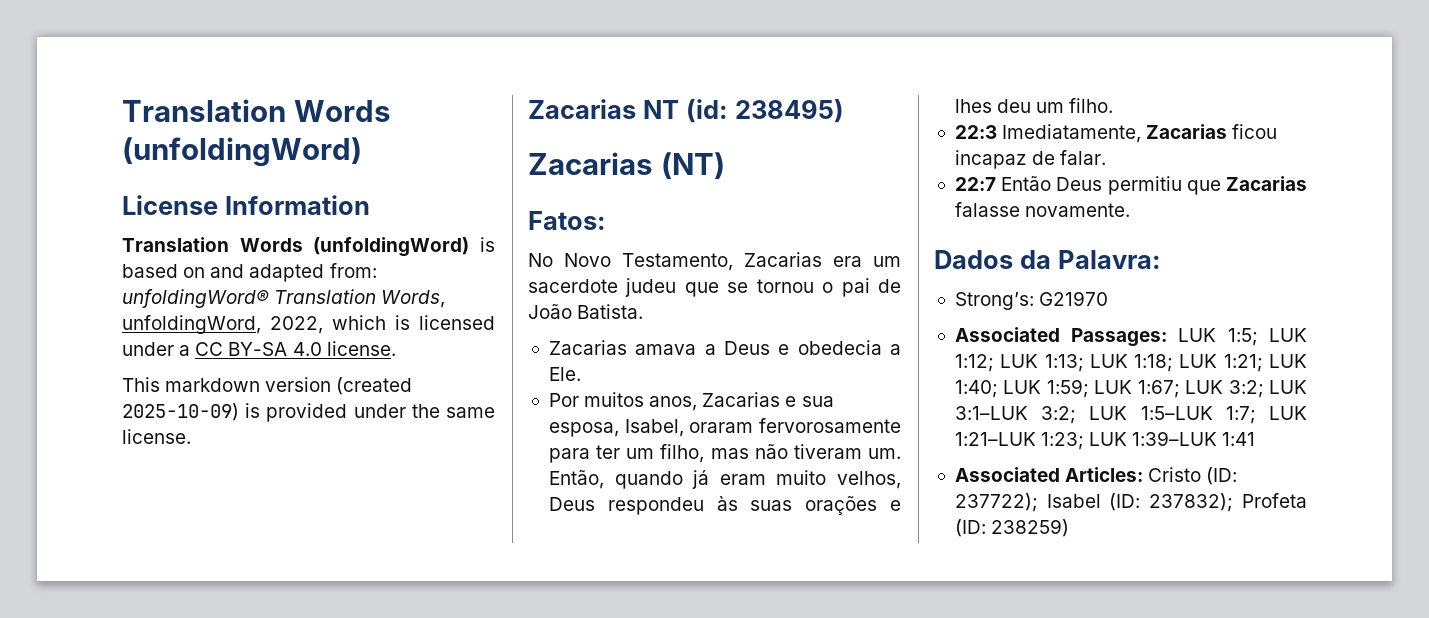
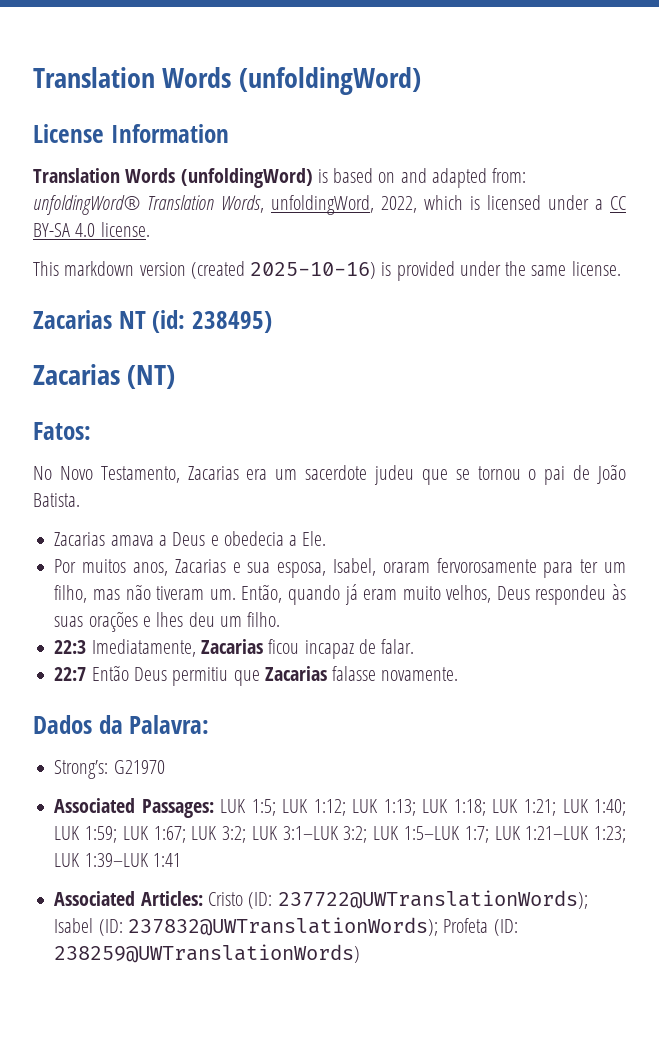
- This markdown version (created 2025-10-09) is provided under the same license.
+ This markdown version (created 2025-10-16) is provided under the same license.
- Associated Articles: Cristo (ID: 237722); Isabel (ID: 237832); Profeta (ID: 238259)
+ Associated Articles: Cristo (ID: 237722@UWTranslationWords); Isabel (ID: 237832@UWTranslationWords); Profeta (ID: 238259@UWTranslationWords)

